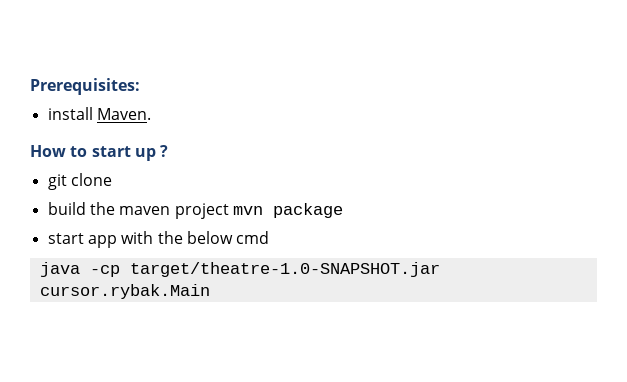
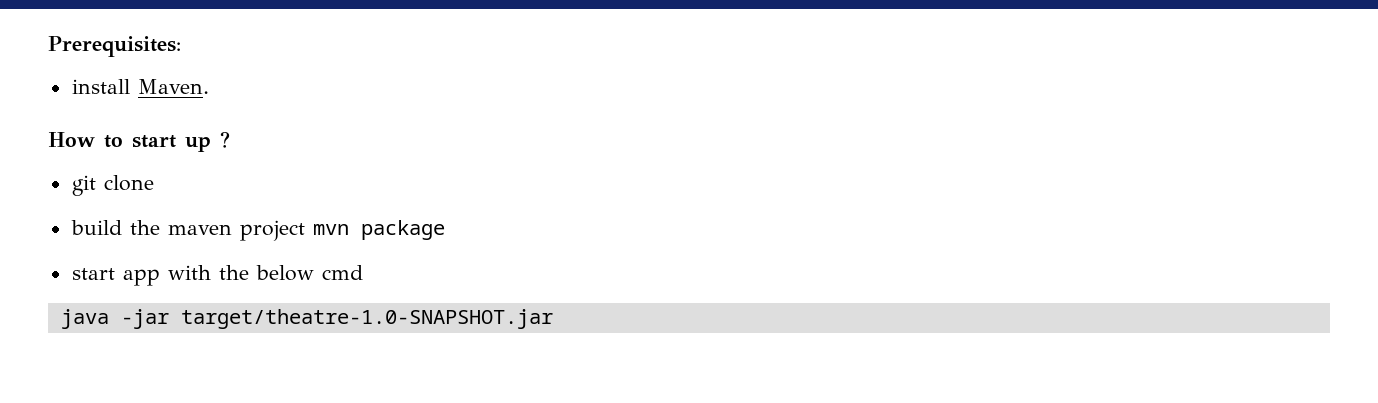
- java -cp target/theatre-1.0-SNAPSHOT.jar cursor.rybak.Main
+ java -jar target/theatre-1.0-SNAPSHOT.jar

